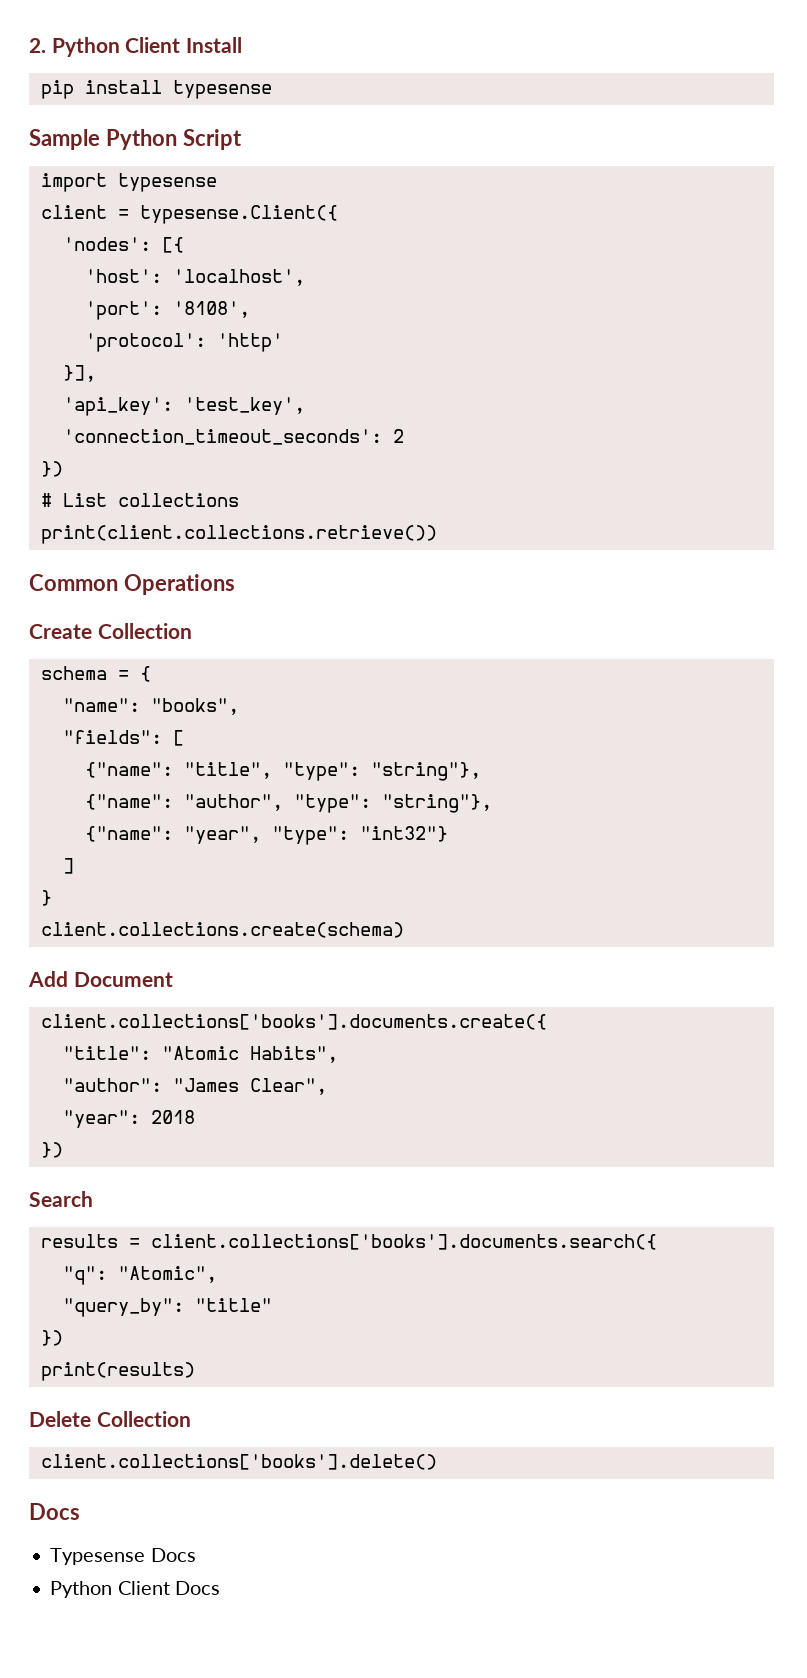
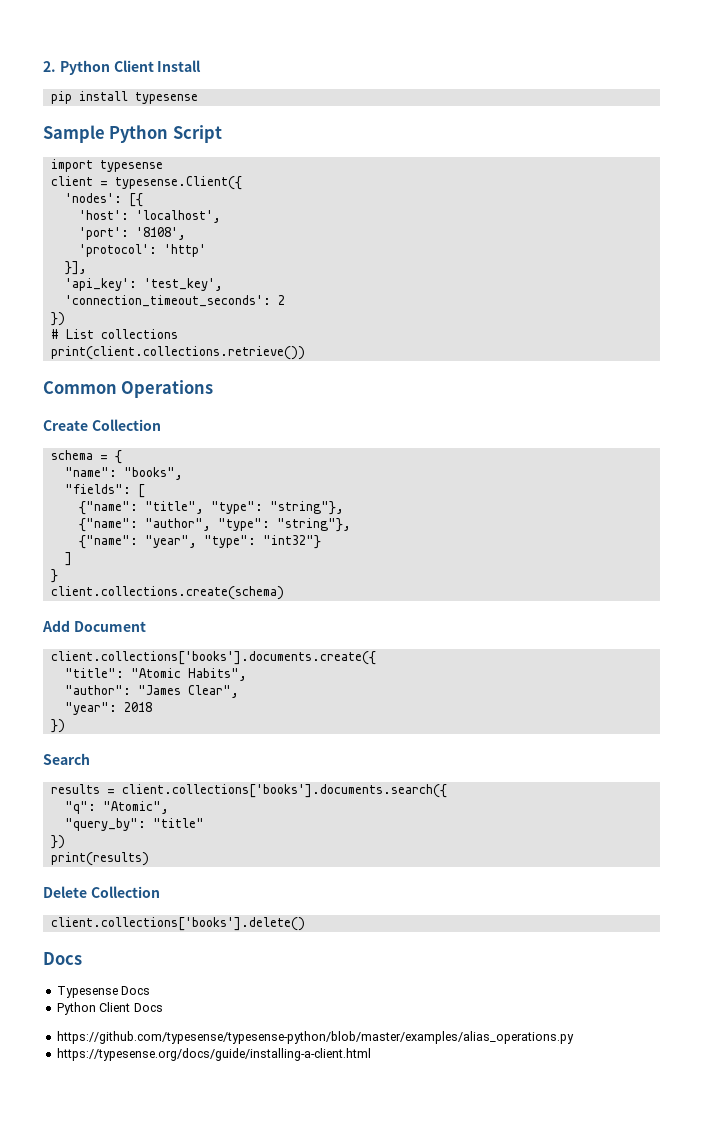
+ https://github.com/typesense/typesense-python/blob/master/examples/alias_operations.py
+ https://typesense.org/docs/guide/installing-a-client.html

